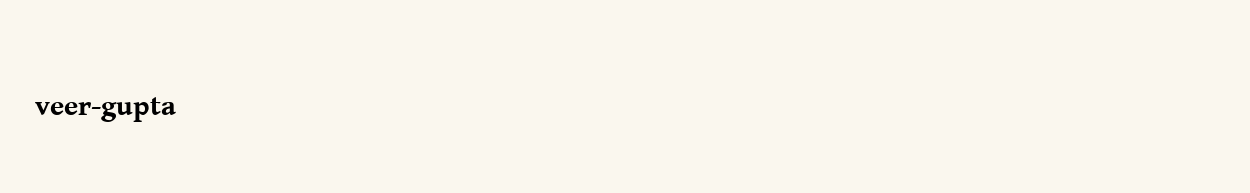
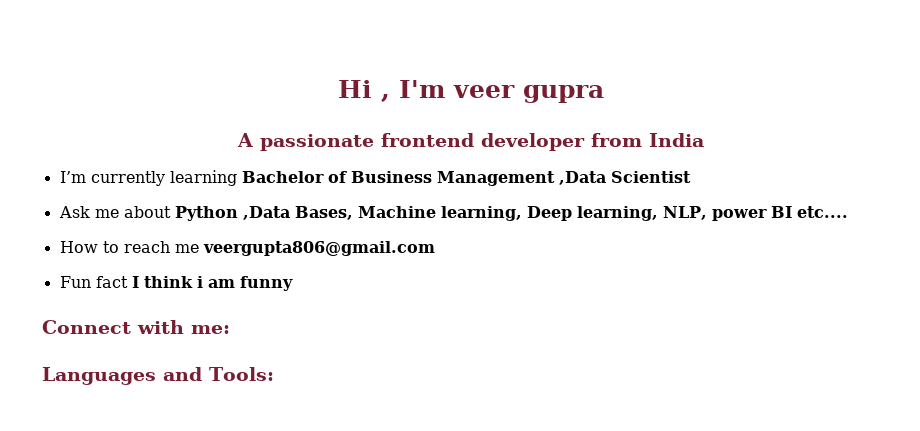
- veer-gupta
+ Hi , I'm veer gupra
+ A passionate frontend developer from India
+ I’m currently learning Bachelor of Business Management ,Data Scientist
+ Ask me about Python ,Data Bases, Machine learning, Deep learning, NLP, power BI etc....
+ How to reach me veergupta806@gmail.com
+ Fun fact I think i am funny
+ Connect with me:
+ Languages and Tools:

